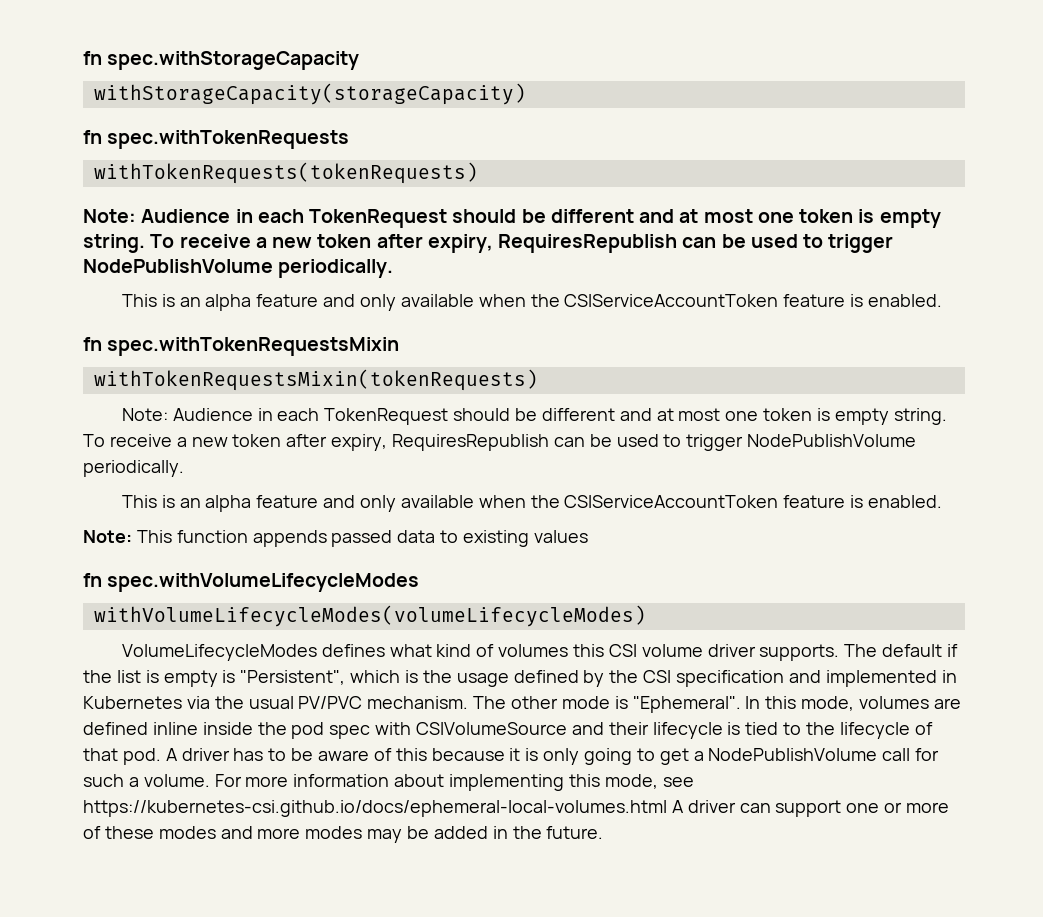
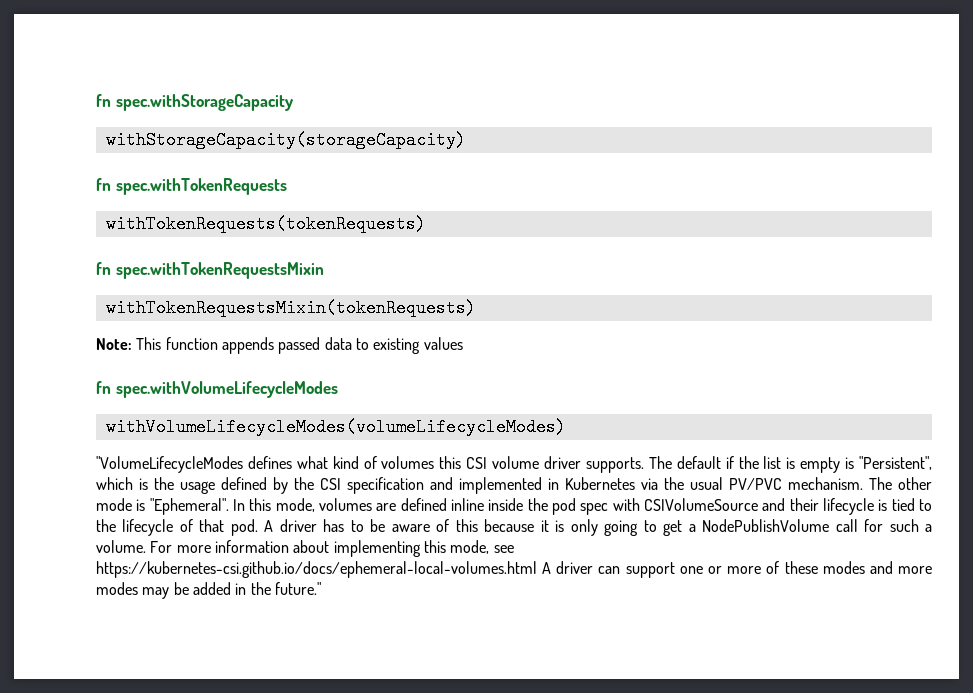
  withTokenRequests(tokenRequests)
- Note: Audience in each TokenRequest should be different and at most one token is empty string. To receive a new token after expiry, RequiresRepublish can be used to trigger NodePublishVolume periodically.
- This is an alpha feature and only available when the CSIServiceAccountToken feature is enabled.
  fn spec.withTokenRequestsMixin
  withTokenRequestsMixin(tokenRequests)
- Note: Audience in each TokenRequest should be different and at most one token is empty string. To receive a new token after expiry, RequiresRepublish can be used to trigger NodePublishVolume periodically.
- This is an alpha feature and only available when the CSIServiceAccountToken feature is enabled.
- VolumeLifecycleModes defines what kind of volumes this CSI volume driver supports.
+ "VolumeLifecycleModes defines what kind of volumes this CSI volume driver supports.
- For more information about implementing this mode, see https://kubernetes-csi.github.io/docs/ephemeral-local-volumes.html A driver can support one or more of these modes and more modes may be added in the future.
+ For more information about implementing this mode, see https://kubernetes-csi.github.io/docs/ephemeral-local-volumes.html A driver can support one or more of these modes and more modes may be added in the future."

